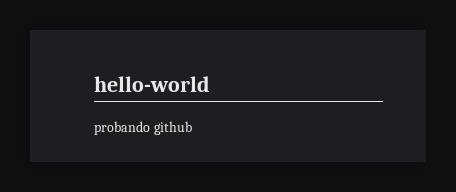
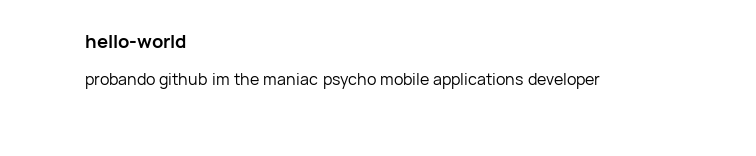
- probando github
+ probando github im the maniac psycho mobile applications developer

